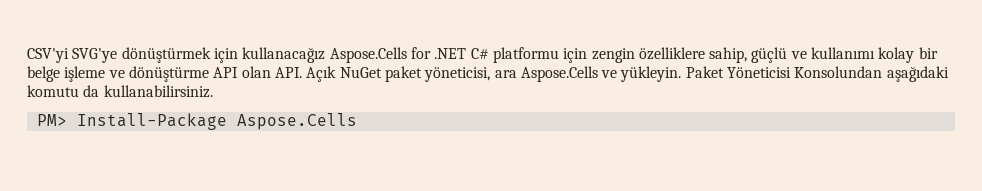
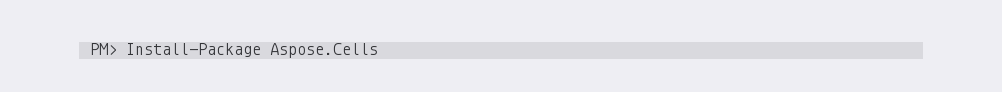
- CSV'yi SVG'ye dönüştürmek için kullanacağız Aspose.Cells for .NET C# platformu için zengin özelliklere sahip, güçlü ve kullanımı kolay bir belge işleme ve dönüştürme API olan API. Açık NuGet paket yöneticisi, ara Aspose.Cells ve yükleyin. Paket Yöneticisi Konsolundan aşağıdaki komutu da kullanabilirsiniz.

